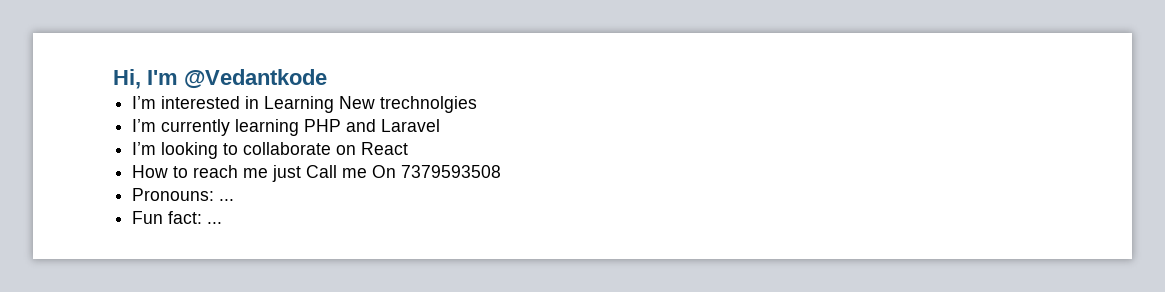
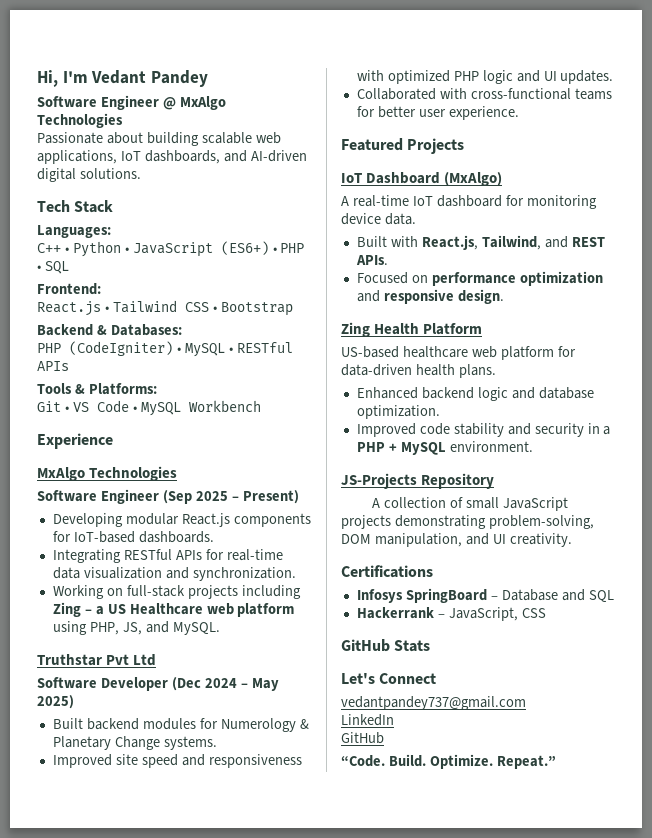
- Hi, I'm @Vedantkode
- I’m interested in Learning New trechnolgies
- I’m currently learning PHP and Laravel
- I’m looking to collaborate on React
- How to reach me just Call me On 7379593508
- Pronouns: ...
- Fun fact: ...
+ Hi, I'm Vedant Pandey
+ Software Engineer @ MxAlgo Technologies
+ Passionate about building scalable web applications, IoT dashboards, and AI-driven digital solutions.
+ Tech Stack
+ Languages:
+ C++ • Python • JavaScript (ES6+) • PHP • SQL
+ Frontend:
+ React.js • Tailwind CSS • Bootstrap
+ Backend & Databases:
+ PHP (CodeIgniter) • MySQL • RESTful APIs
+ Tools & Platforms:
+ Git • VS Code • MySQL Workbench
+ Experience
+ MxAlgo Technologies
+ Software Engineer (Sep 2025 – Present)
+ Developing modular React.js components for IoT-based dashboards.
+ Integrating RESTful APIs for real-time data visualization and synchronization.
+ Working on full-stack projects including Zing – a US Healthcare web platform using PHP, JS, and MySQL.
+ Truthstar Pvt Ltd
+ Software Developer (Dec 2024 – May 2025)
+ Built backend modules for Numerology & Planetary Change systems.
+ Improved site speed and responsiveness with optimized PHP logic and UI updates.
+ Collaborated with cross-functional teams for better user experience.
+ Featured Projects
+ IoT Dashboard (MxAlgo)
+ A real-time IoT dashboard for monitoring device data.
+ Built with React.js, Tailwind, and REST APIs.
+ Focused on performance optimization and responsive design.
+ Zing Health Platform
+ US-based healthcare web platform for data-driven health plans.
+ Enhanced backend logic and database optimization.
+ Improved code stability and security in a PHP + MySQL environment.
+ JS-Projects Repository
+ A collection of small JavaScript projects demonstrating problem-solving, DOM manipulation, and UI creativity.
+ Certifications
+ Infosys SpringBoard – Database and SQL
+ Hackerrank – JavaScript, CSS
+ GitHub Stats
+ Let's Connect
+ vedantpandey737@gmail.com
+ LinkedIn
+ GitHub
+ “Code. Build. Optimize. Repeat.”

